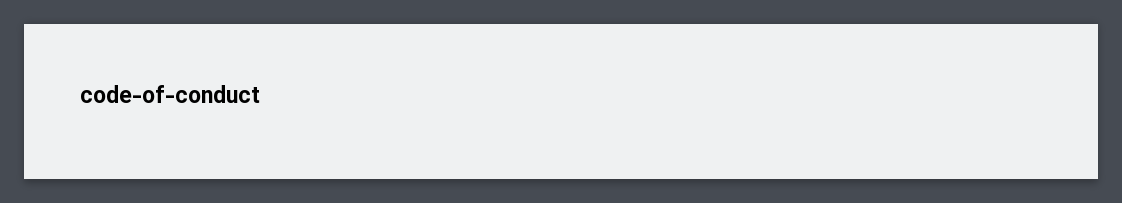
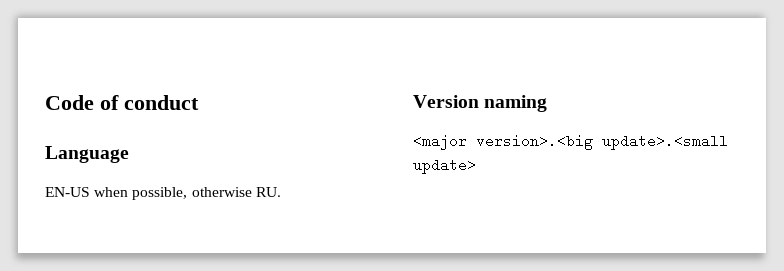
- code-of-conduct
+ Code of conduct
+ Language
+ EN-US when possible, otherwise RU.
+ Version naming
+ <major version>.<big update>.<small update>

